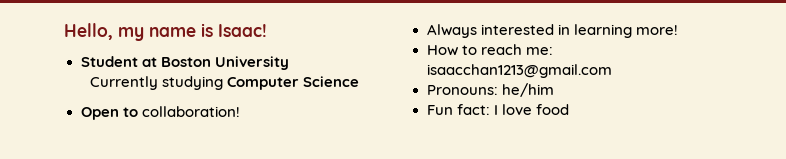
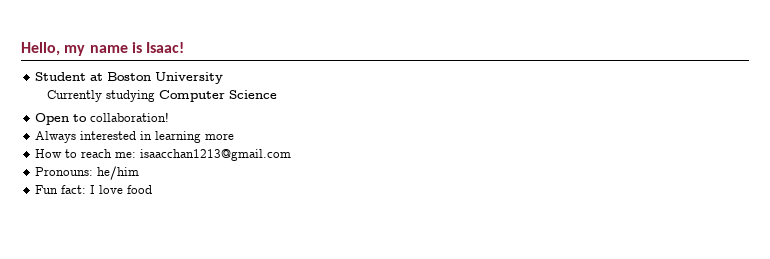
- Always interested in learning more!
+ Always interested in learning more

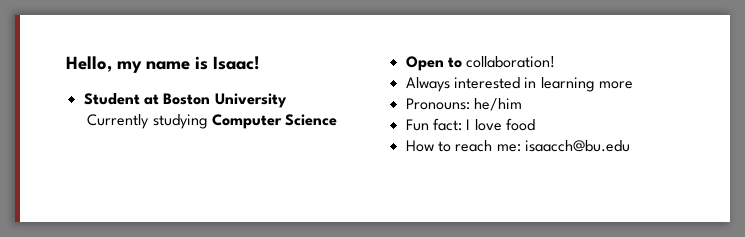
- How to reach me: isaacchan1213@gmail.com
+ How to reach me: isaacch@bu.edu

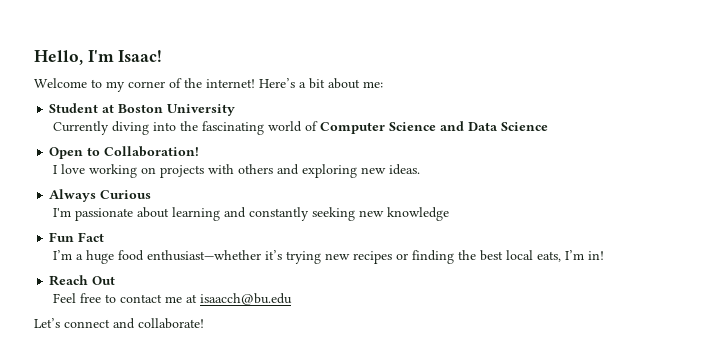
- Hello, my name is Isaac!
+ Hello, I'm Isaac!
+ Welcome to my corner of the internet! Here’s a bit about me:
- Currently studying Computer Science
+ Currently diving into the fascinating world of Computer Science and Data Science
- Open to collaboration!
- Always interested in learning more
- Pronouns: he/him
- Fun fact: I love food
- How to reach me: isaacch@bu.edu
+ Open to Collaboration!
+ I love working on projects with others and exploring new ideas.
+ Always Curious
+ I'm passionate about learning and constantly seeking new knowledge
+ Fun Fact
+ I’m a huge food enthusiast—whether it’s trying new recipes or finding the best local eats, I’m in!
+ Reach Out
+ Feel free to contact me at isaacch@bu.edu
+ Let’s connect and collaborate!

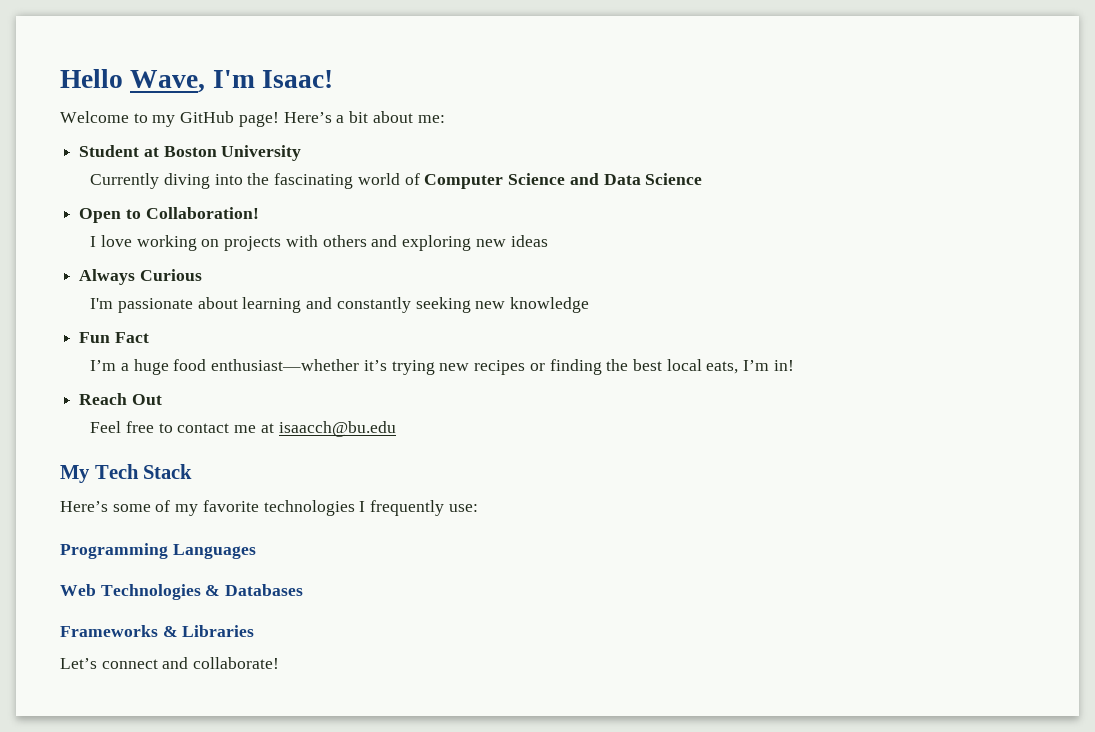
- Hello, I'm Isaac!
+ Hello Wave, I'm Isaac!
- Welcome to my corner of the internet!
+ Welcome to my GitHub page!
- I love working on projects with others and exploring new ideas.
+ I love working on projects with others and exploring new ideas
+ My Tech Stack
+ Here’s some of my favorite technologies I frequently use:
+ Programming Languages
+ Web Technologies & Databases
+ Frameworks & Libraries

